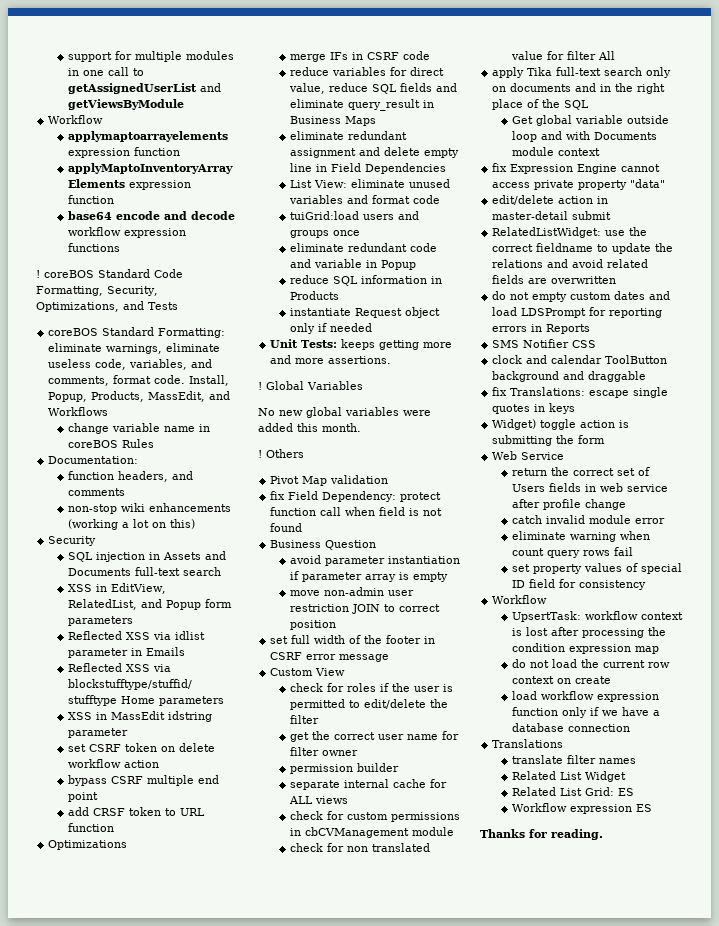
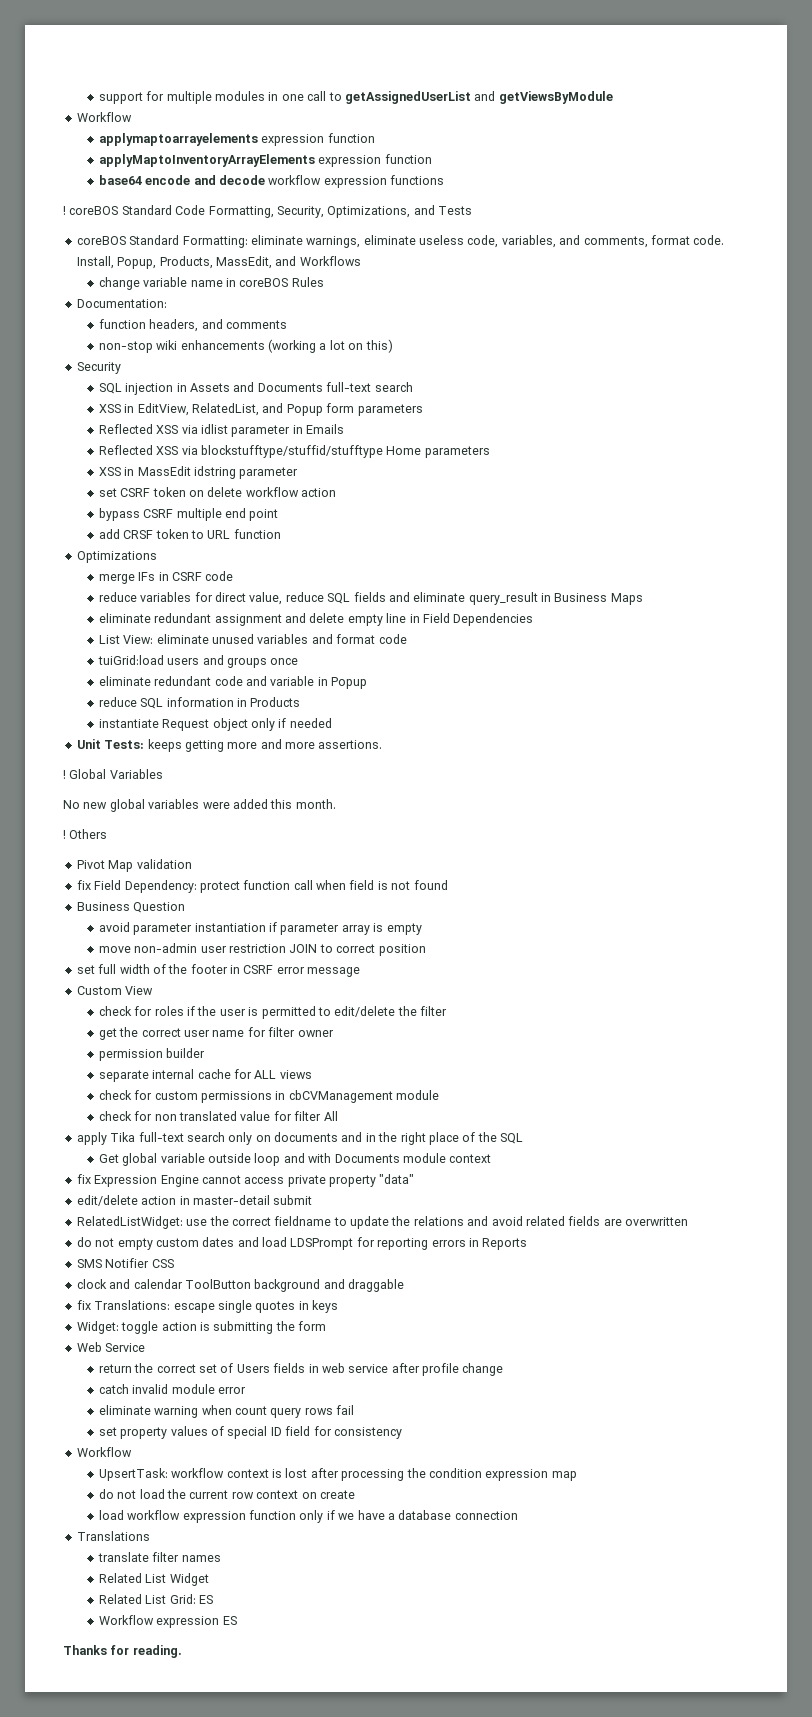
- Widget) toggle action is submitting the form
+ Widget: toggle action is submitting the form

